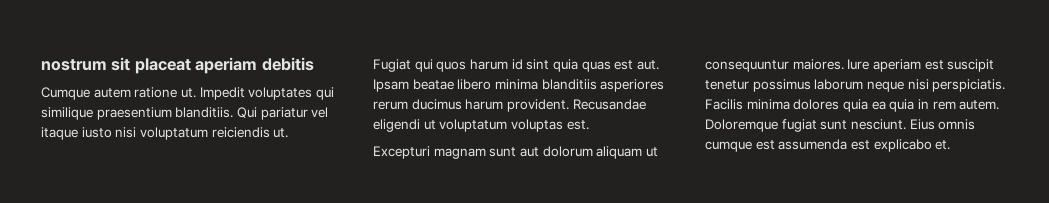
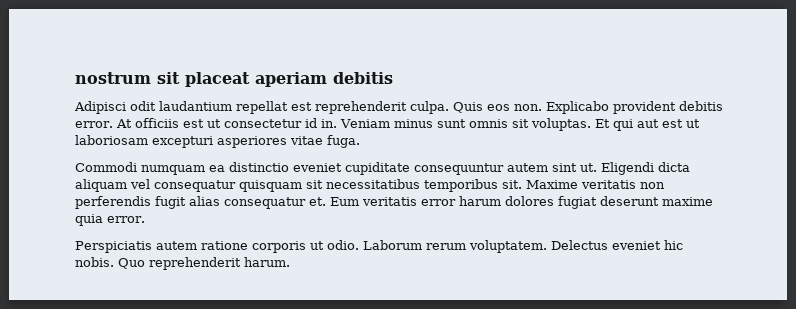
- Cumque autem ratione ut. Impedit voluptates qui similique praesentium blanditiis. Qui pariatur vel itaque iusto nisi voluptatum reiciendis ut.
- Fugiat qui quos harum id sint quia quas est aut. Ipsam beatae libero minima blanditiis asperiores rerum ducimus harum provident. Recusandae eligendi ut voluptatum voluptas est.
- Excepturi magnam sunt aut dolorum aliquam ut consequuntur maiores. Iure aperiam est suscipit tenetur possimus laborum neque nisi perspiciatis. Facilis minima dolores quia ea quia in rem autem. Doloremque fugiat sunt nesciunt. Eius omnis cumque est assumenda est explicabo et.
+ Adipisci odit laudantium repellat est reprehenderit culpa. Quis eos non. Explicabo provident debitis error. At officiis est ut consectetur id in. Veniam minus sunt omnis sit voluptas. Et qui aut est ut laboriosam excepturi asperiores vitae fuga.
+ Commodi numquam ea distinctio eveniet cupiditate consequuntur autem sint ut. Eligendi dicta aliquam vel consequatur quisquam sit necessitatibus temporibus sit. Maxime veritatis non perferendis fugit alias consequatur et. Eum veritatis error harum dolores fugiat deserunt maxime quia error.
+ Perspiciatis autem ratione corporis ut odio. Laborum rerum voluptatem. Delectus eveniet hic nobis. Quo reprehenderit harum.

